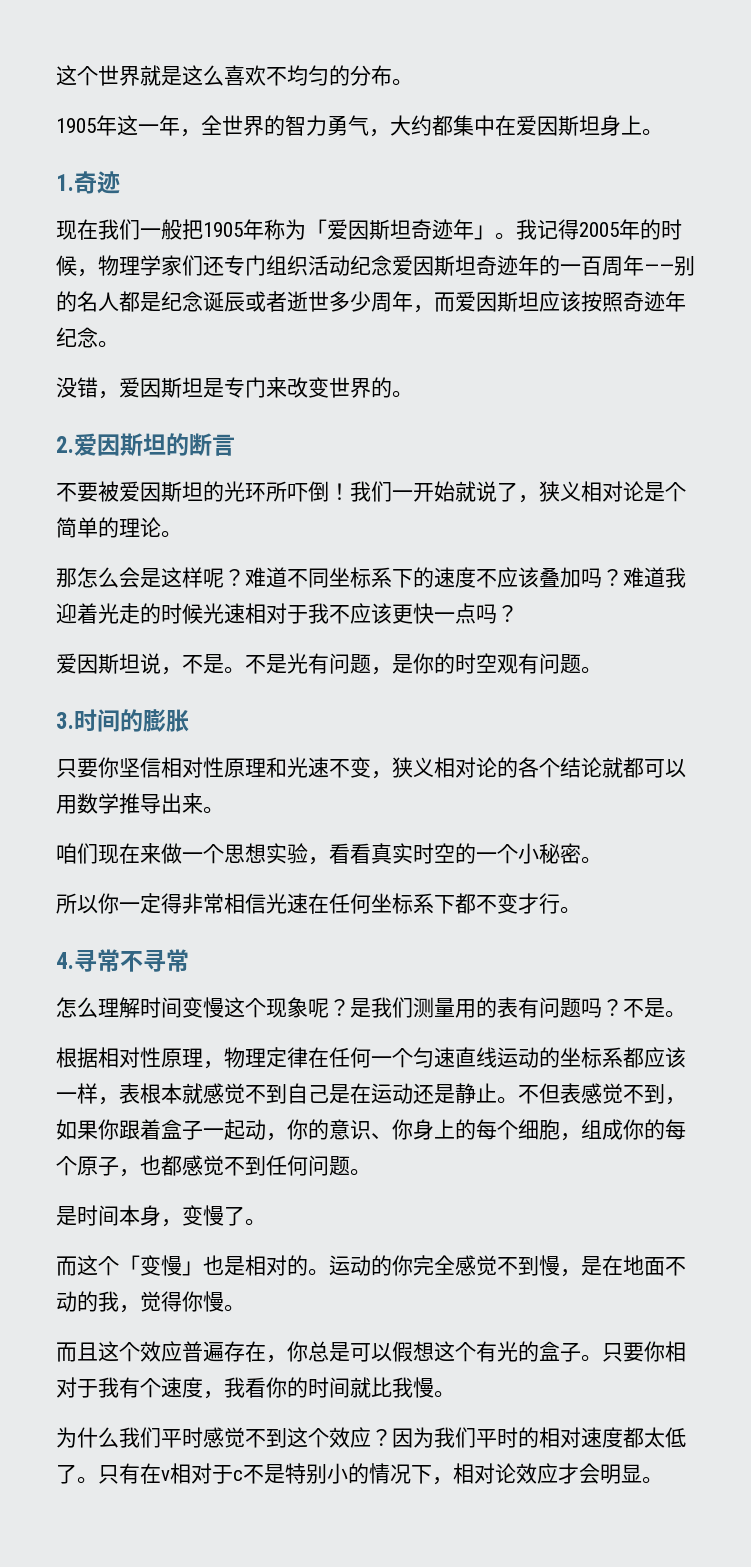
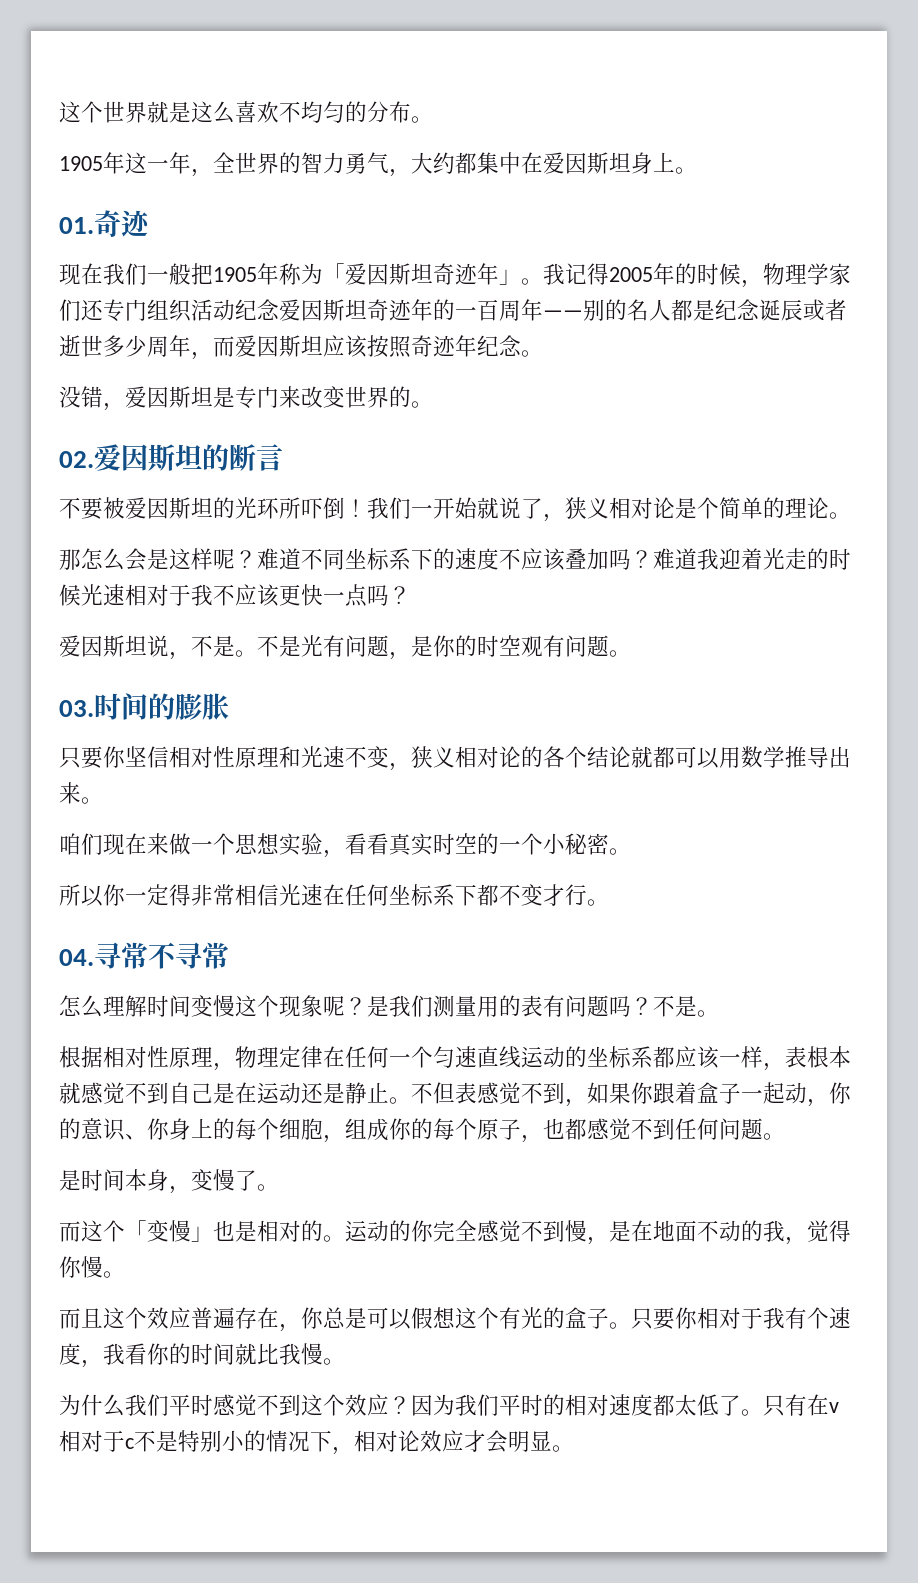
- 1.奇迹
+ 01.奇迹
- 2.爱因斯坦的断言
+ 02.爱因斯坦的断言
- 3.时间的膨胀
+ 03.时间的膨胀
- 4.寻常不寻常
+ 04.寻常不寻常

